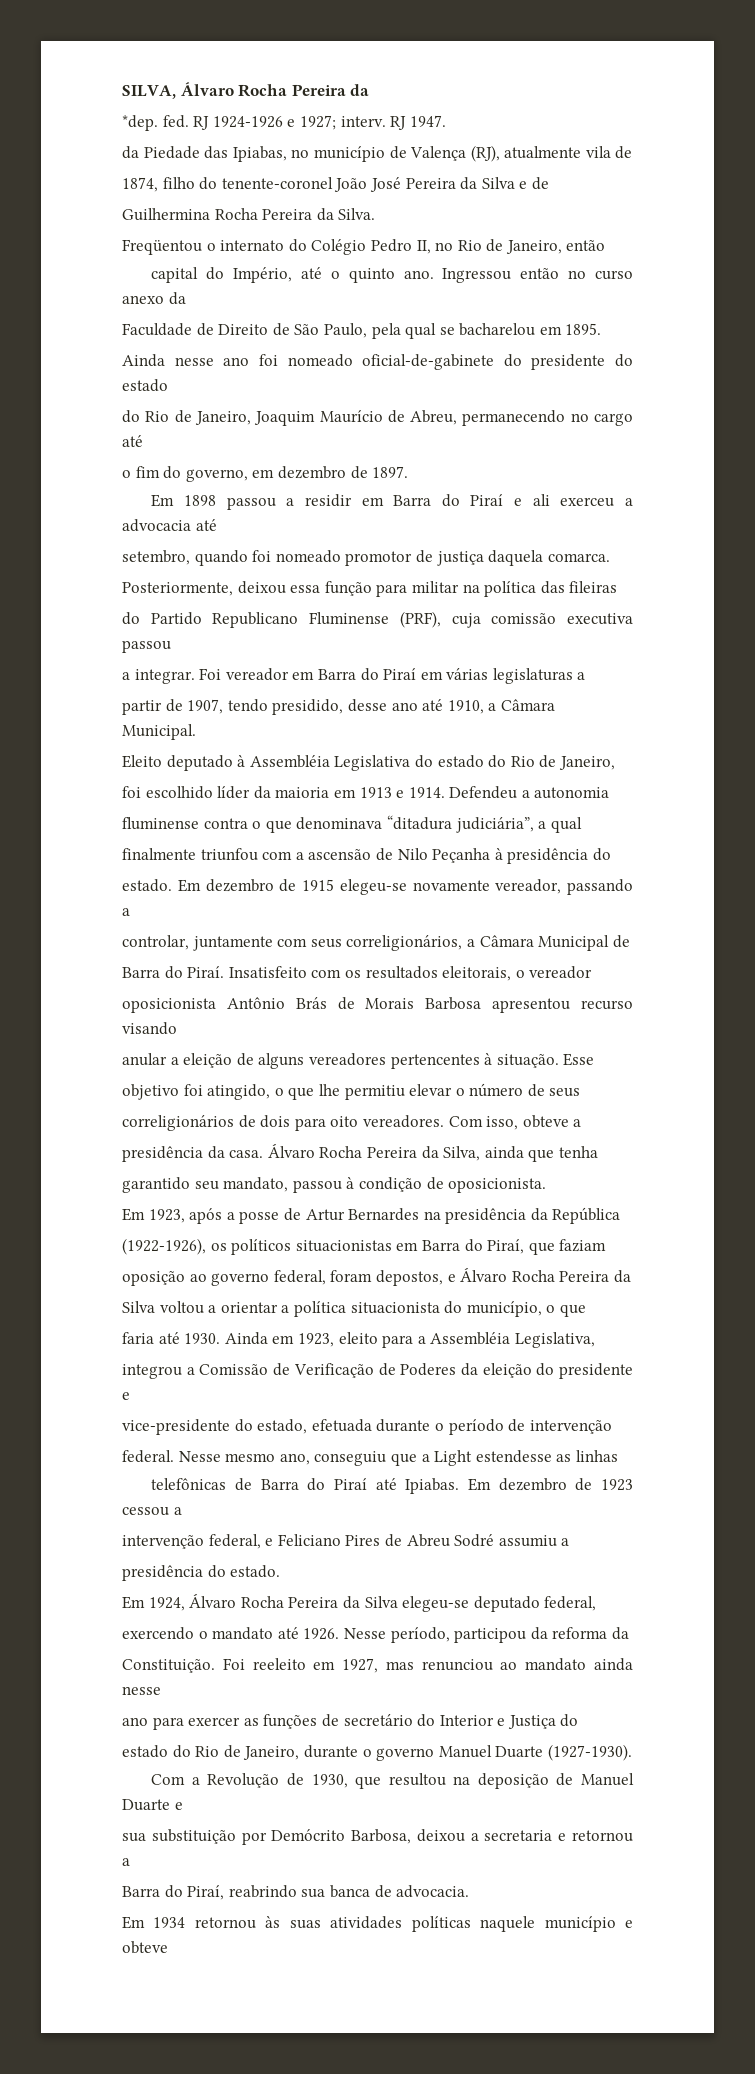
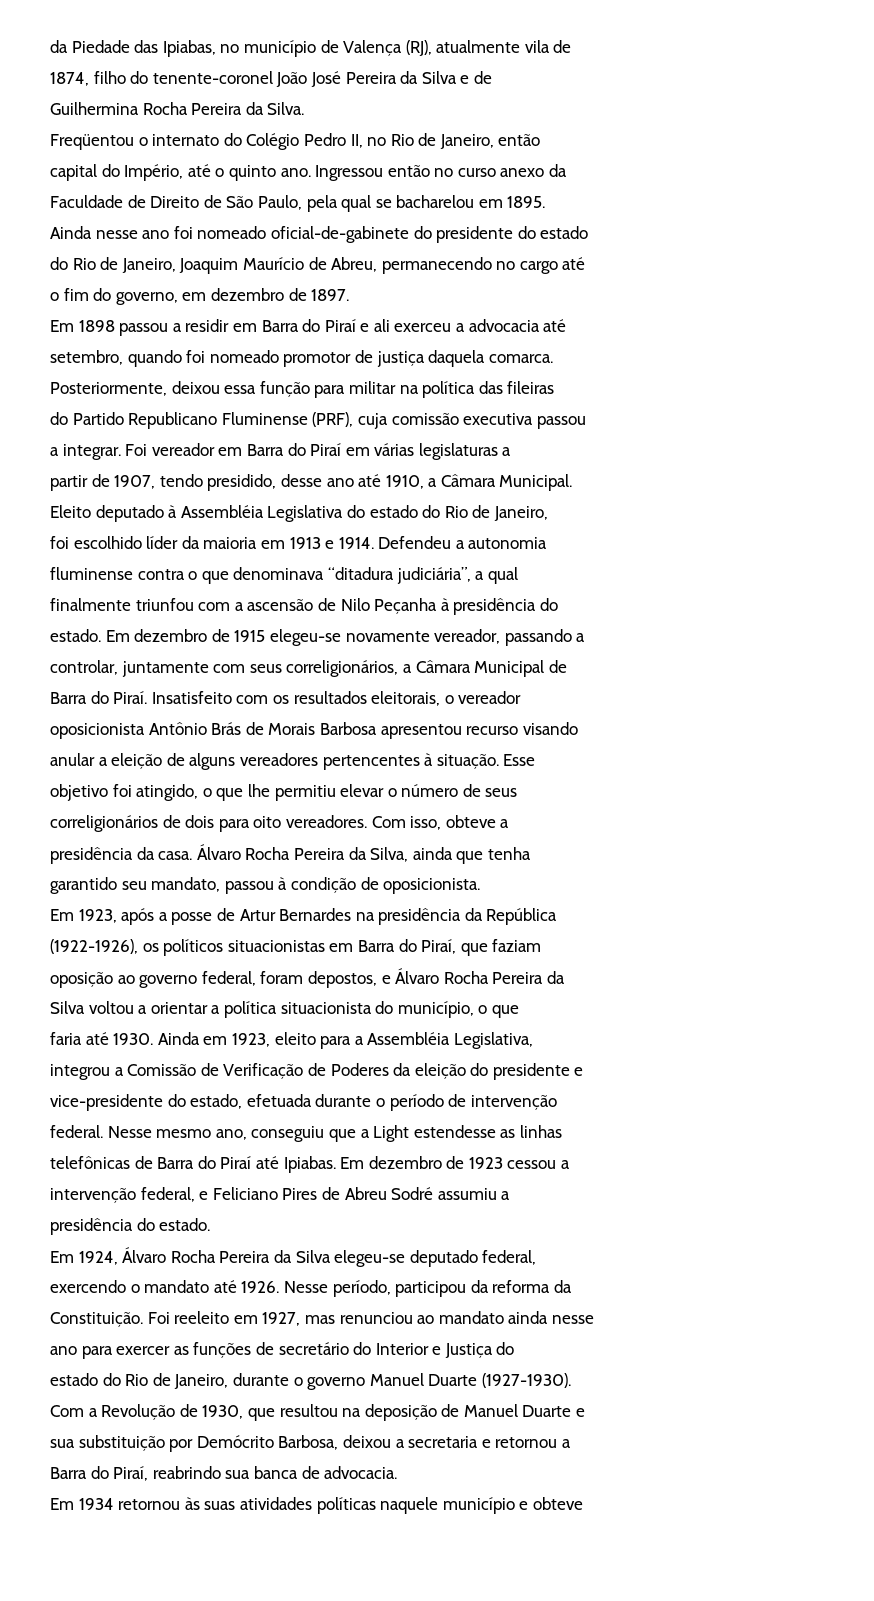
- SILVA, Álvaro Rocha Pereira da
- *dep. fed. RJ 1924-1926 e 1927; interv. RJ 1947.

